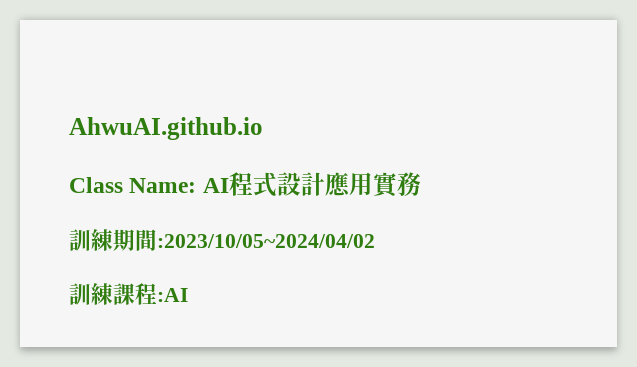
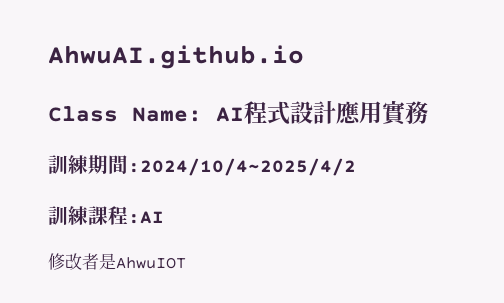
- 訓練期間:2023/10/05~2024/04/02
+ 訓練期間:2024/10/4~2025/4/2
+ 修改者是AhwuIOT

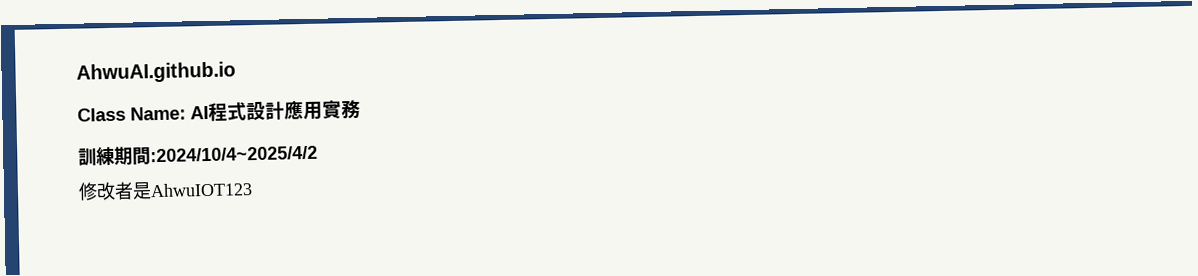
- 訓練課程:AI
- 修改者是AhwuIOT
+ 修改者是AhwuIOT123

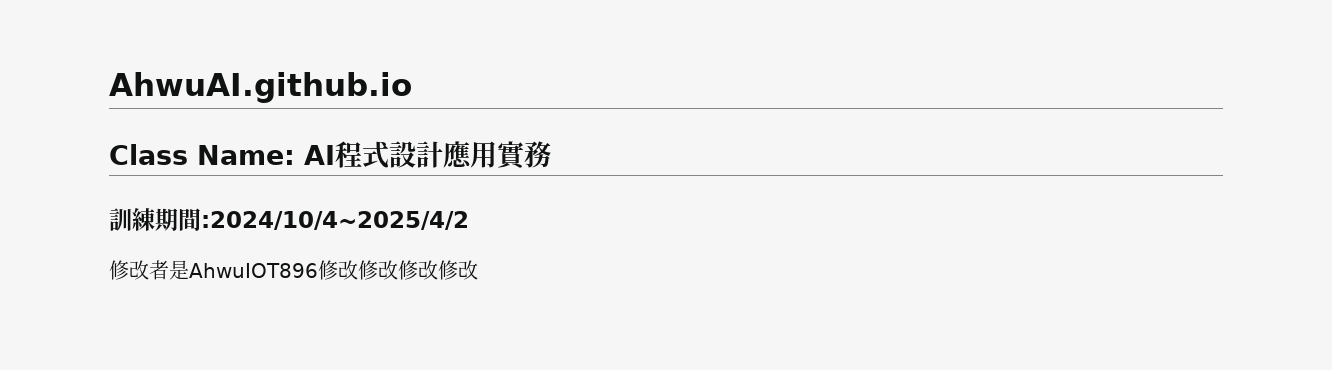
- 修改者是AhwuIOT123
+ 修改者是AhwuIOT896修改修改修改修改

